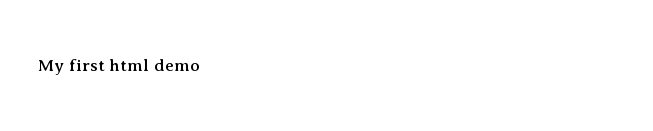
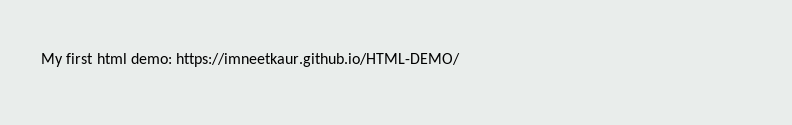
- My first html demo
+ My first html demo: https://imneetkaur.github.io/HTML-DEMO/

